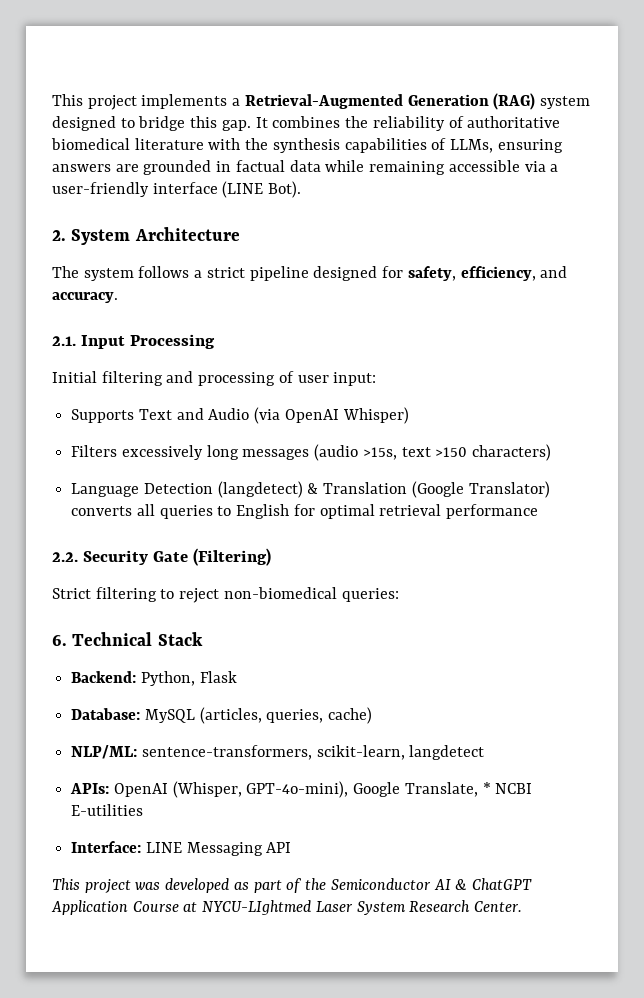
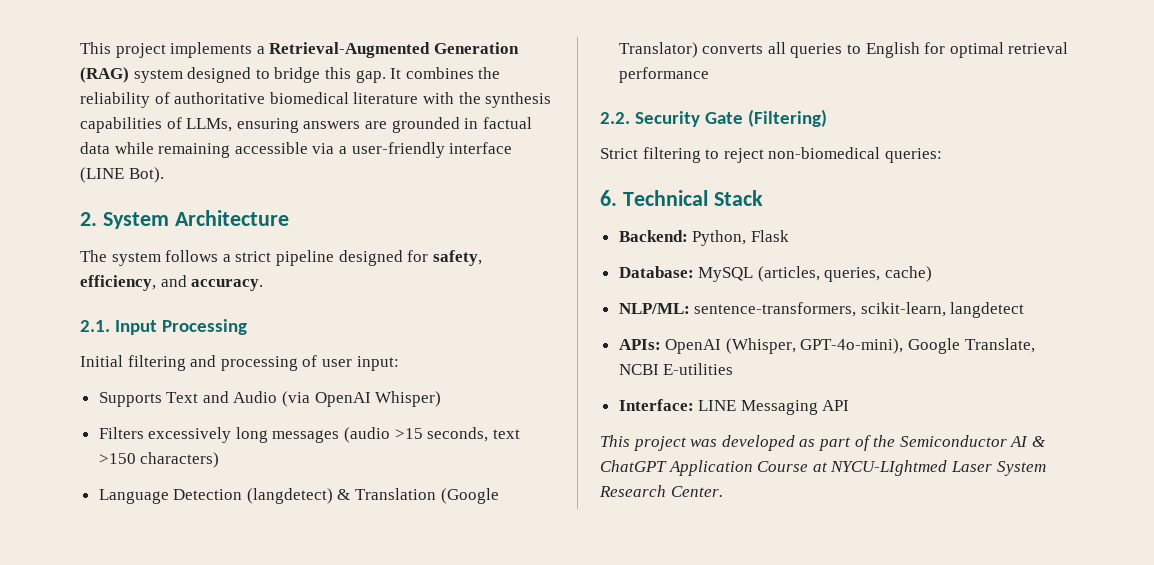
- Filters excessively long messages (audio >15s, text >150 characters)
+ Filters excessively long messages (audio >15 seconds, text >150 characters)
- APIs: OpenAI (Whisper, GPT-4o-mini), Google Translate, * NCBI E-utilities
+ APIs: OpenAI (Whisper, GPT-4o-mini), Google Translate, NCBI E-utilities

